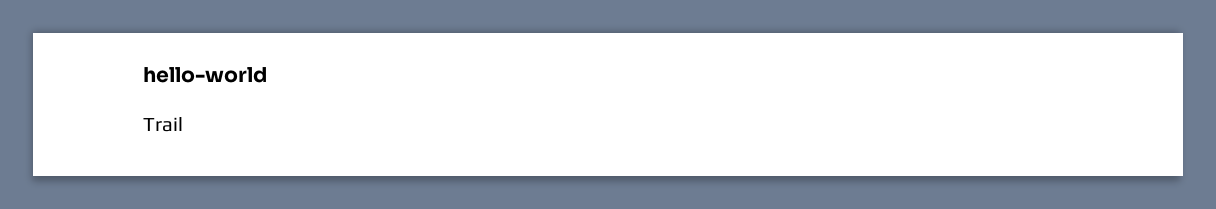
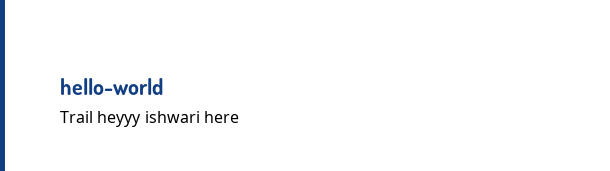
- Trail
+ Trail heyyy ishwari here

